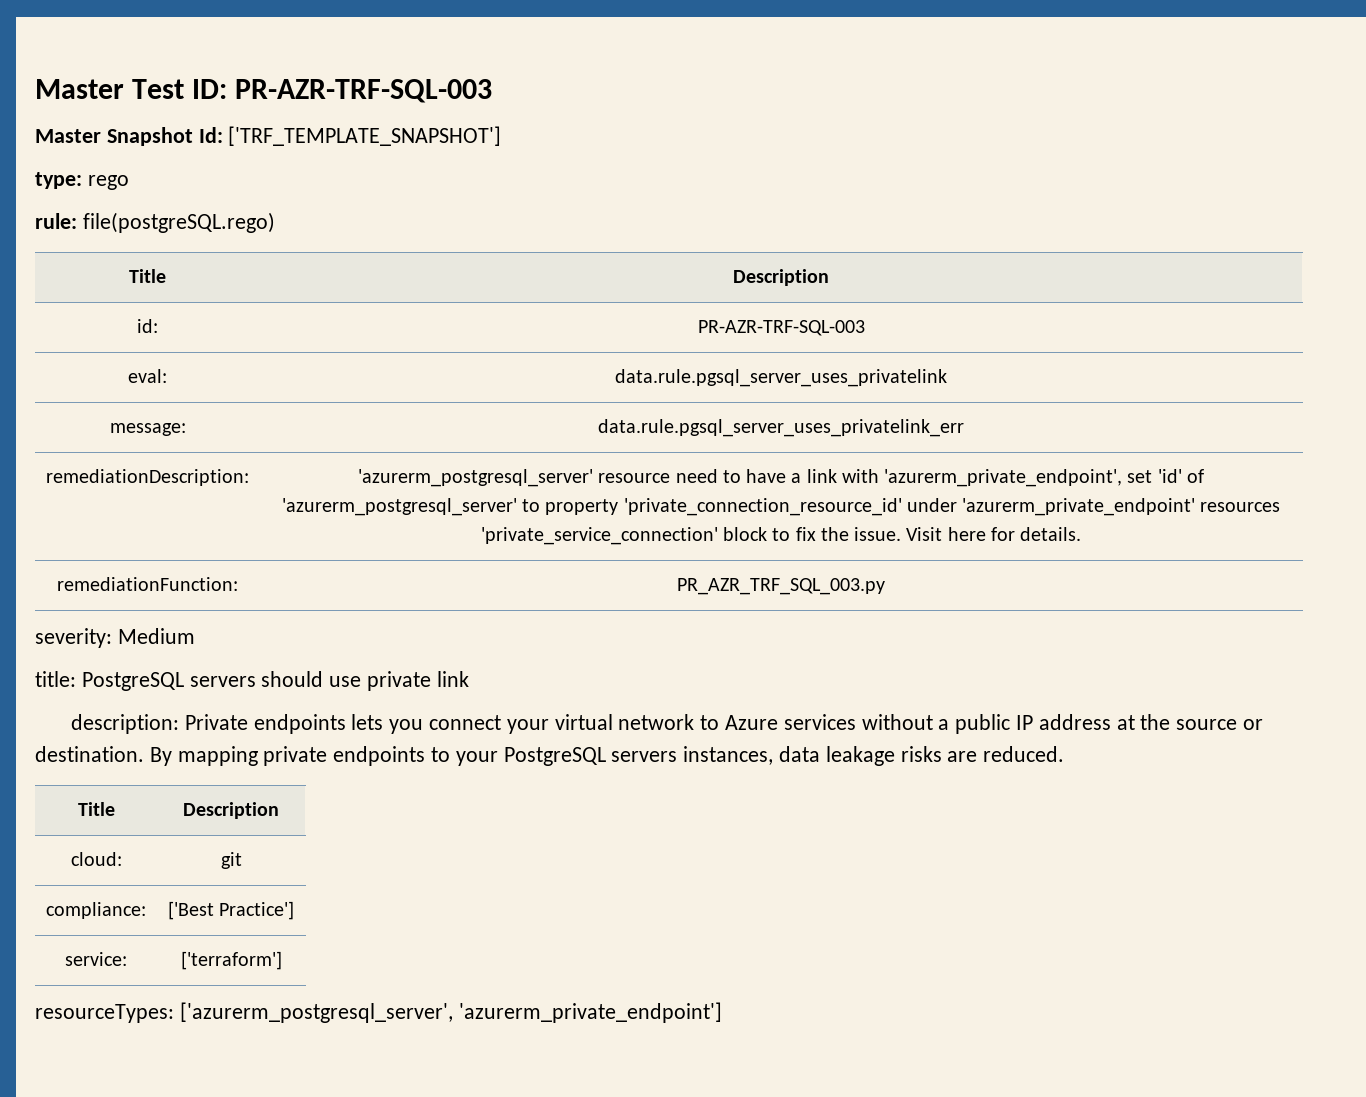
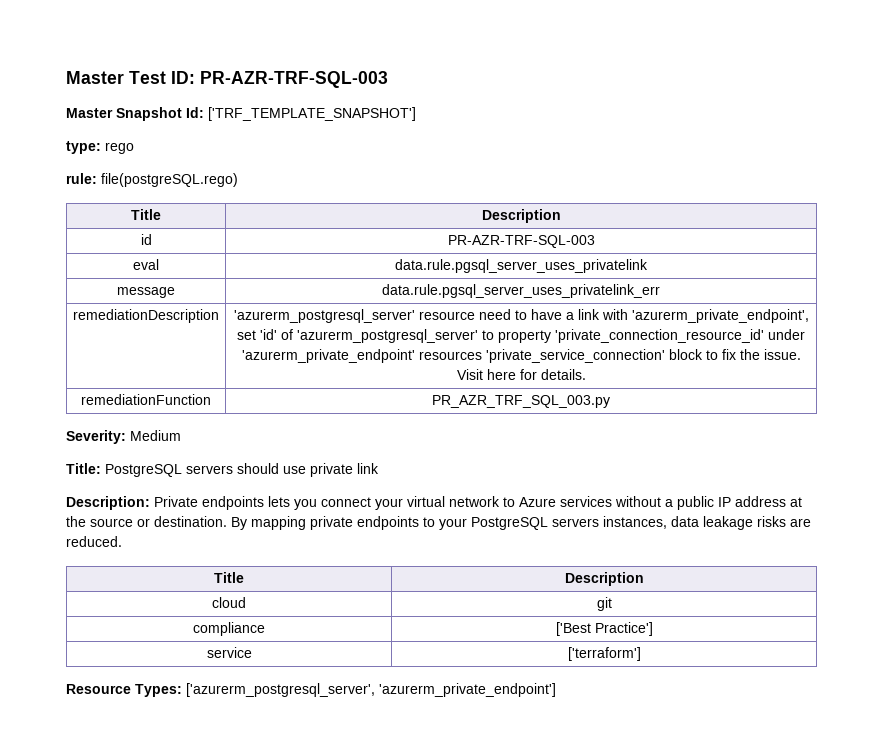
- id: | PR-AZR-TRF-SQL-003
- eval: | data.rule.pgsql_server_uses_privatelink
+ id | PR-AZR-TRF-SQL-003
+ eval | data.rule.pgsql_server_uses_privatelink
- message: | data.rule.pgsql_server_uses_privatelink_err
+ message | data.rule.pgsql_server_uses_privatelink_err
- remediationDescription: | 'azurerm_postgresql_server' resource need to have a link with 'azurerm_private_endpoint', set 'id' of 'azurerm_postgresql_server' to property 'private_connection_resource_id' under 'azurerm_private_endpoint' resources 'private_service_connection' block to fix the issue. Visit here for details.
+ remediationDescription | 'azurerm_postgresql_server' resource need to have a link with 'azurerm_private_endpoint', set 'id' of 'azurerm_postgresql_server' to property 'private_connection_resource_id' under 'azurerm_private_endpoint' resources 'private_service_connection' block to fix the issue. Visit here for details.
- remediationFunction: | PR_AZR_TRF_SQL_003.py
+ remediationFunction | PR_AZR_TRF_SQL_003.py
- severity: Medium
+ Severity: Medium
- title: PostgreSQL servers should use private link
+ Title: PostgreSQL servers should use private link
- description: Private endpoints lets you connect your virtual network to Azure services without a public IP address at the source or destination.
+ Description: Private endpoints lets you connect your virtual network to Azure services without a public IP address at the source or destination.
- cloud: | git
+ cloud | git
- compliance: | ['Best Practice']
+ compliance | ['Best Practice']
- service: | ['terraform']
+ service | ['terraform']
- resourceTypes: ['azurerm_postgresql_server', 'azurerm_private_endpoint']
+ Resource Types: ['azurerm_postgresql_server', 'azurerm_private_endpoint']

